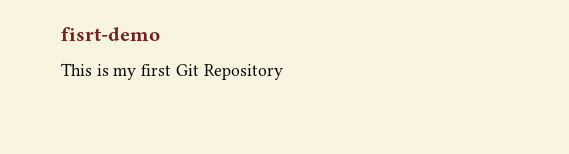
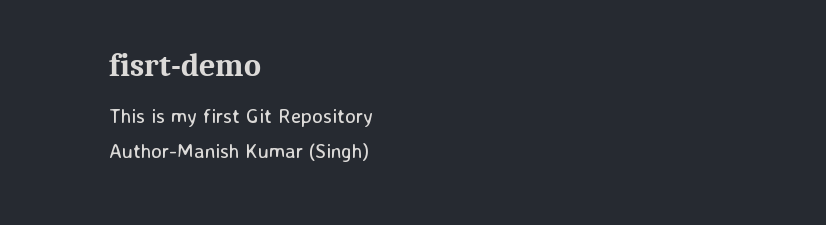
+ Author-Manish Kumar (Singh)

